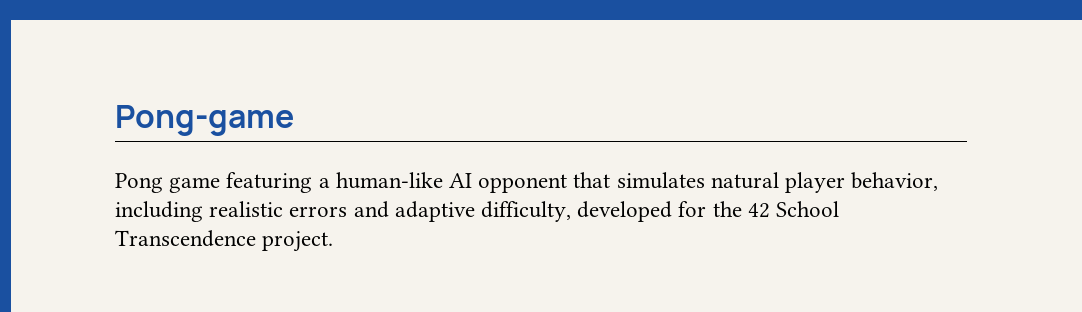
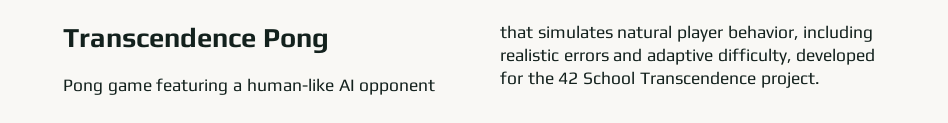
- Pong-game
+ Transcendence Pong

